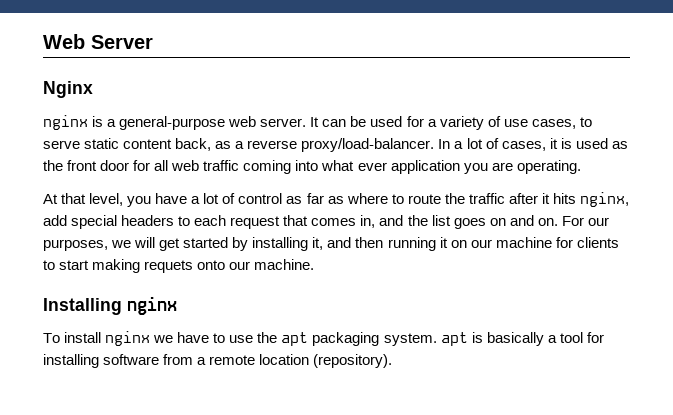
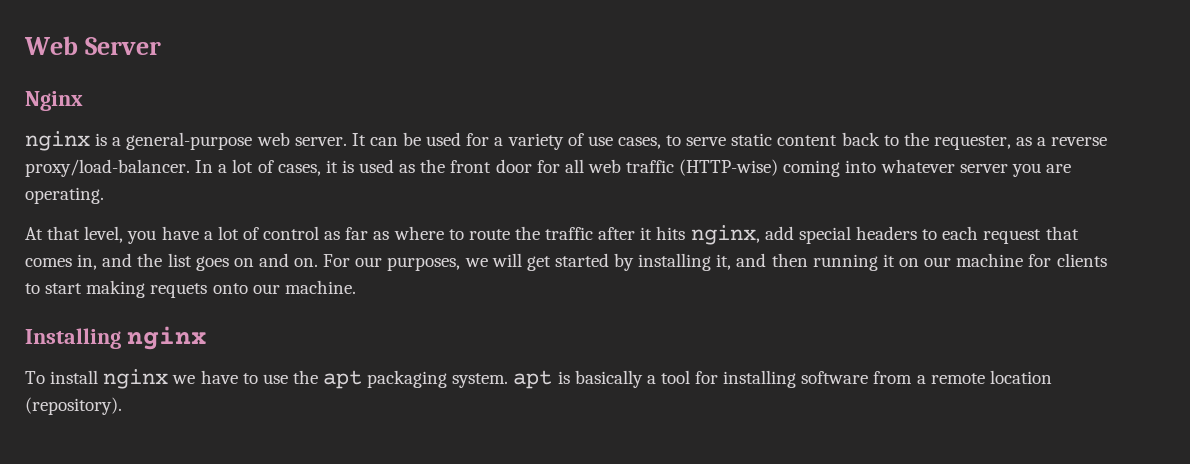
- It can be used for a variety of use cases, to serve static content back, as a reverse proxy/load-balancer.
+ It can be used for a variety of use cases, to serve static content back to the requester, as a reverse proxy/load-balancer.
- In a lot of cases, it is used as the front door for all web traffic coming into what ever application you are operating.
+ In a lot of cases, it is used as the front door for all web traffic (HTTP-wise) coming into whatever server you are operating.

